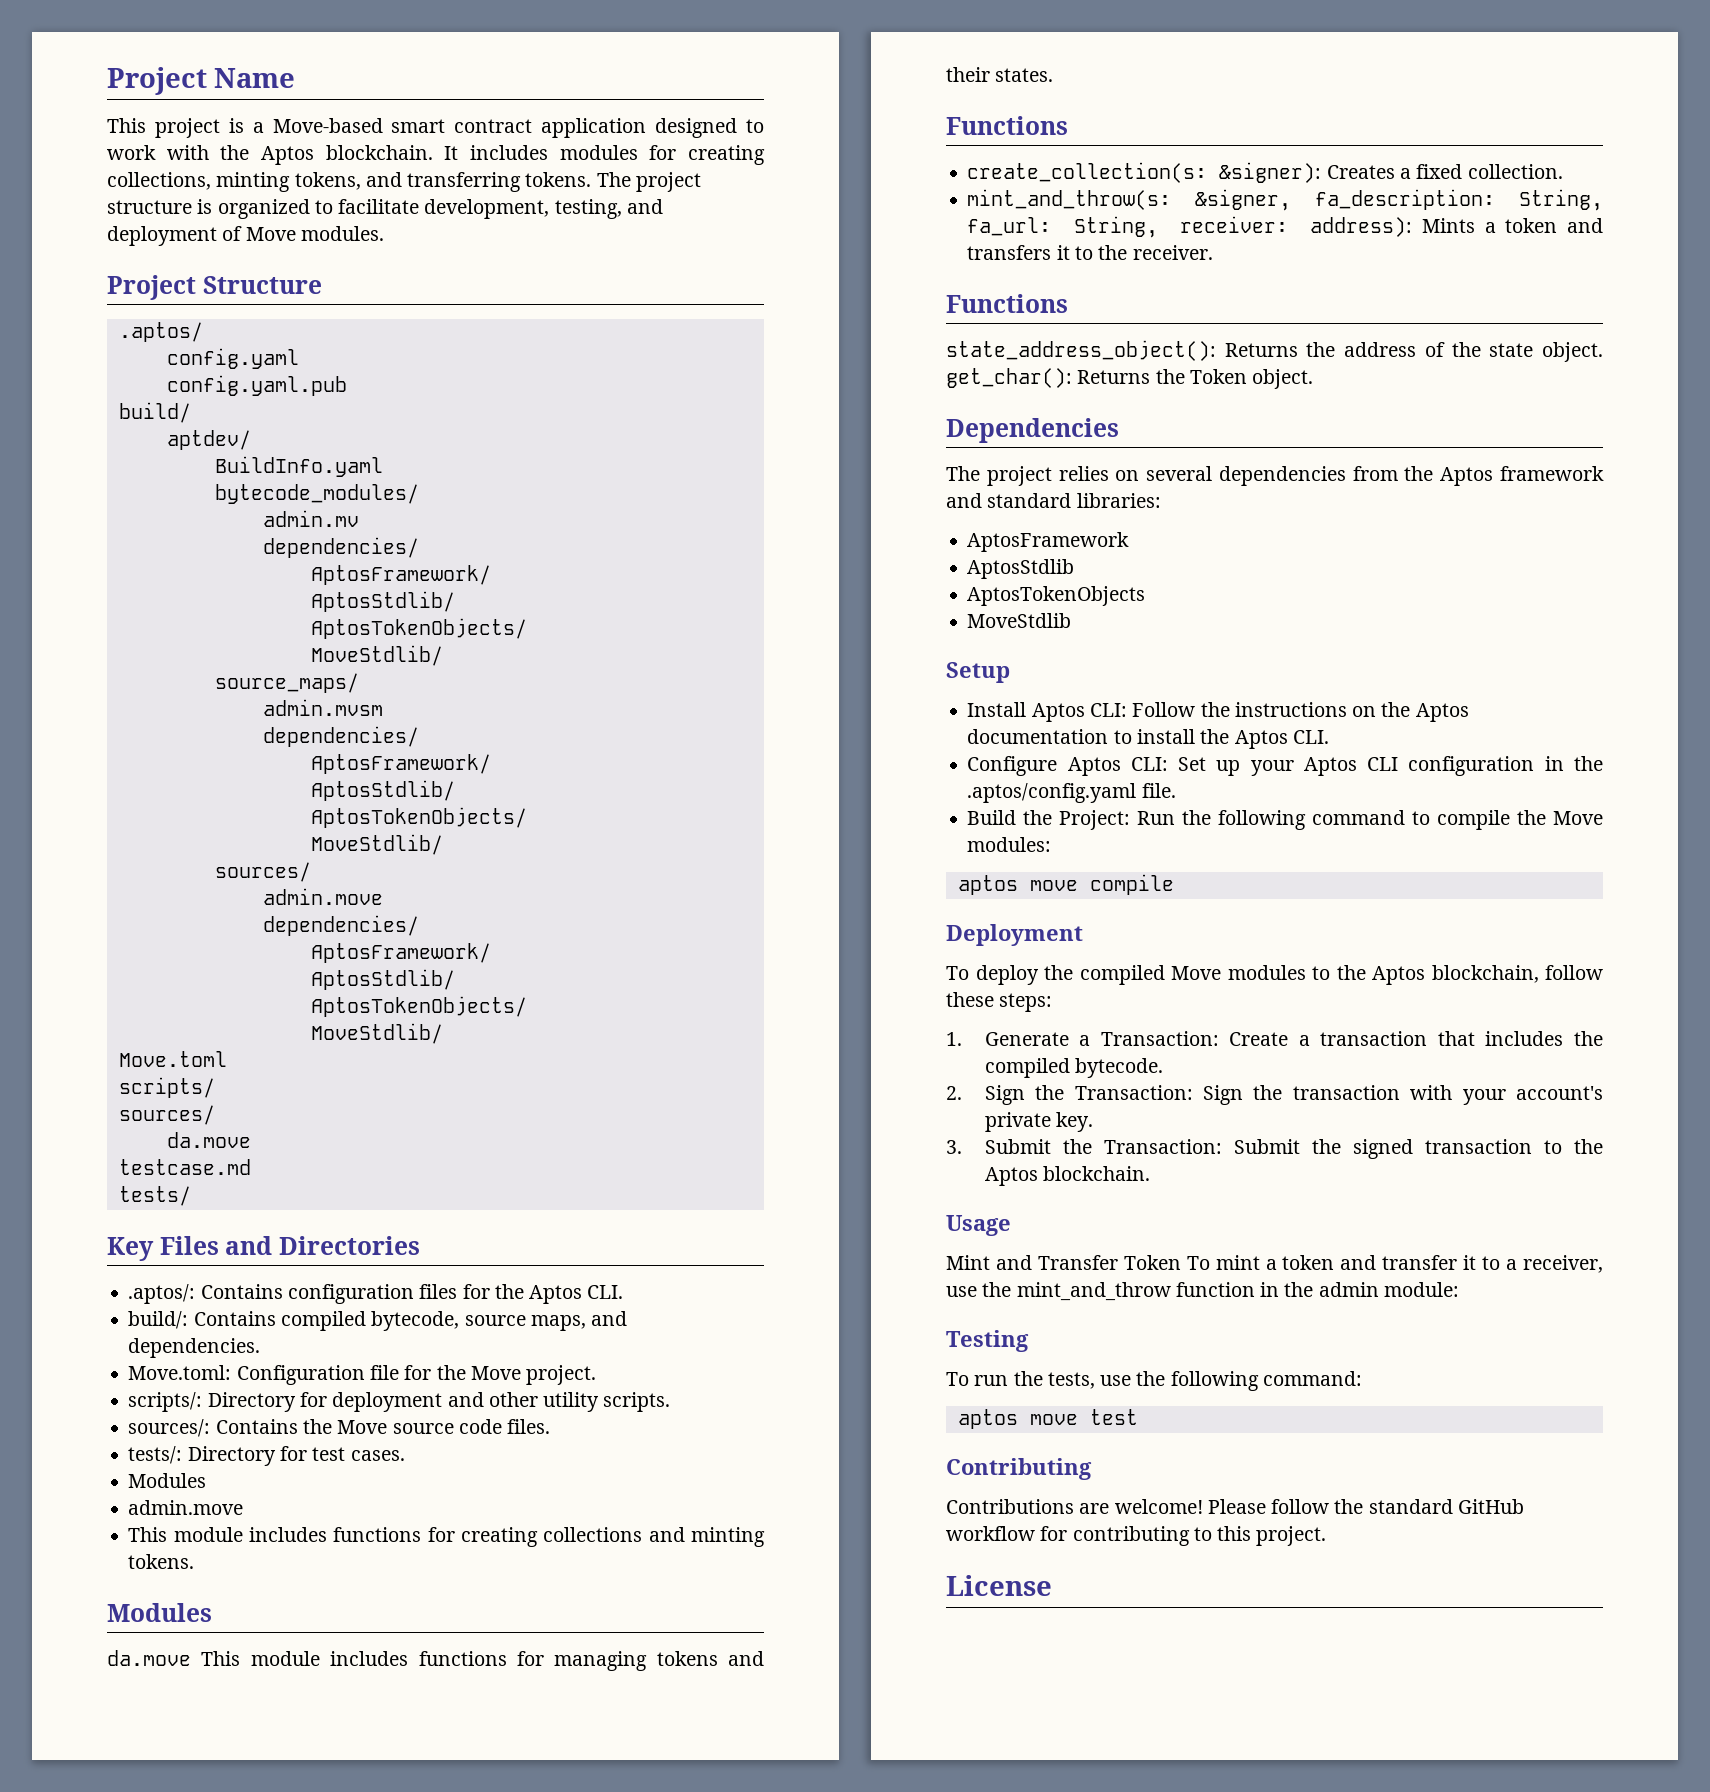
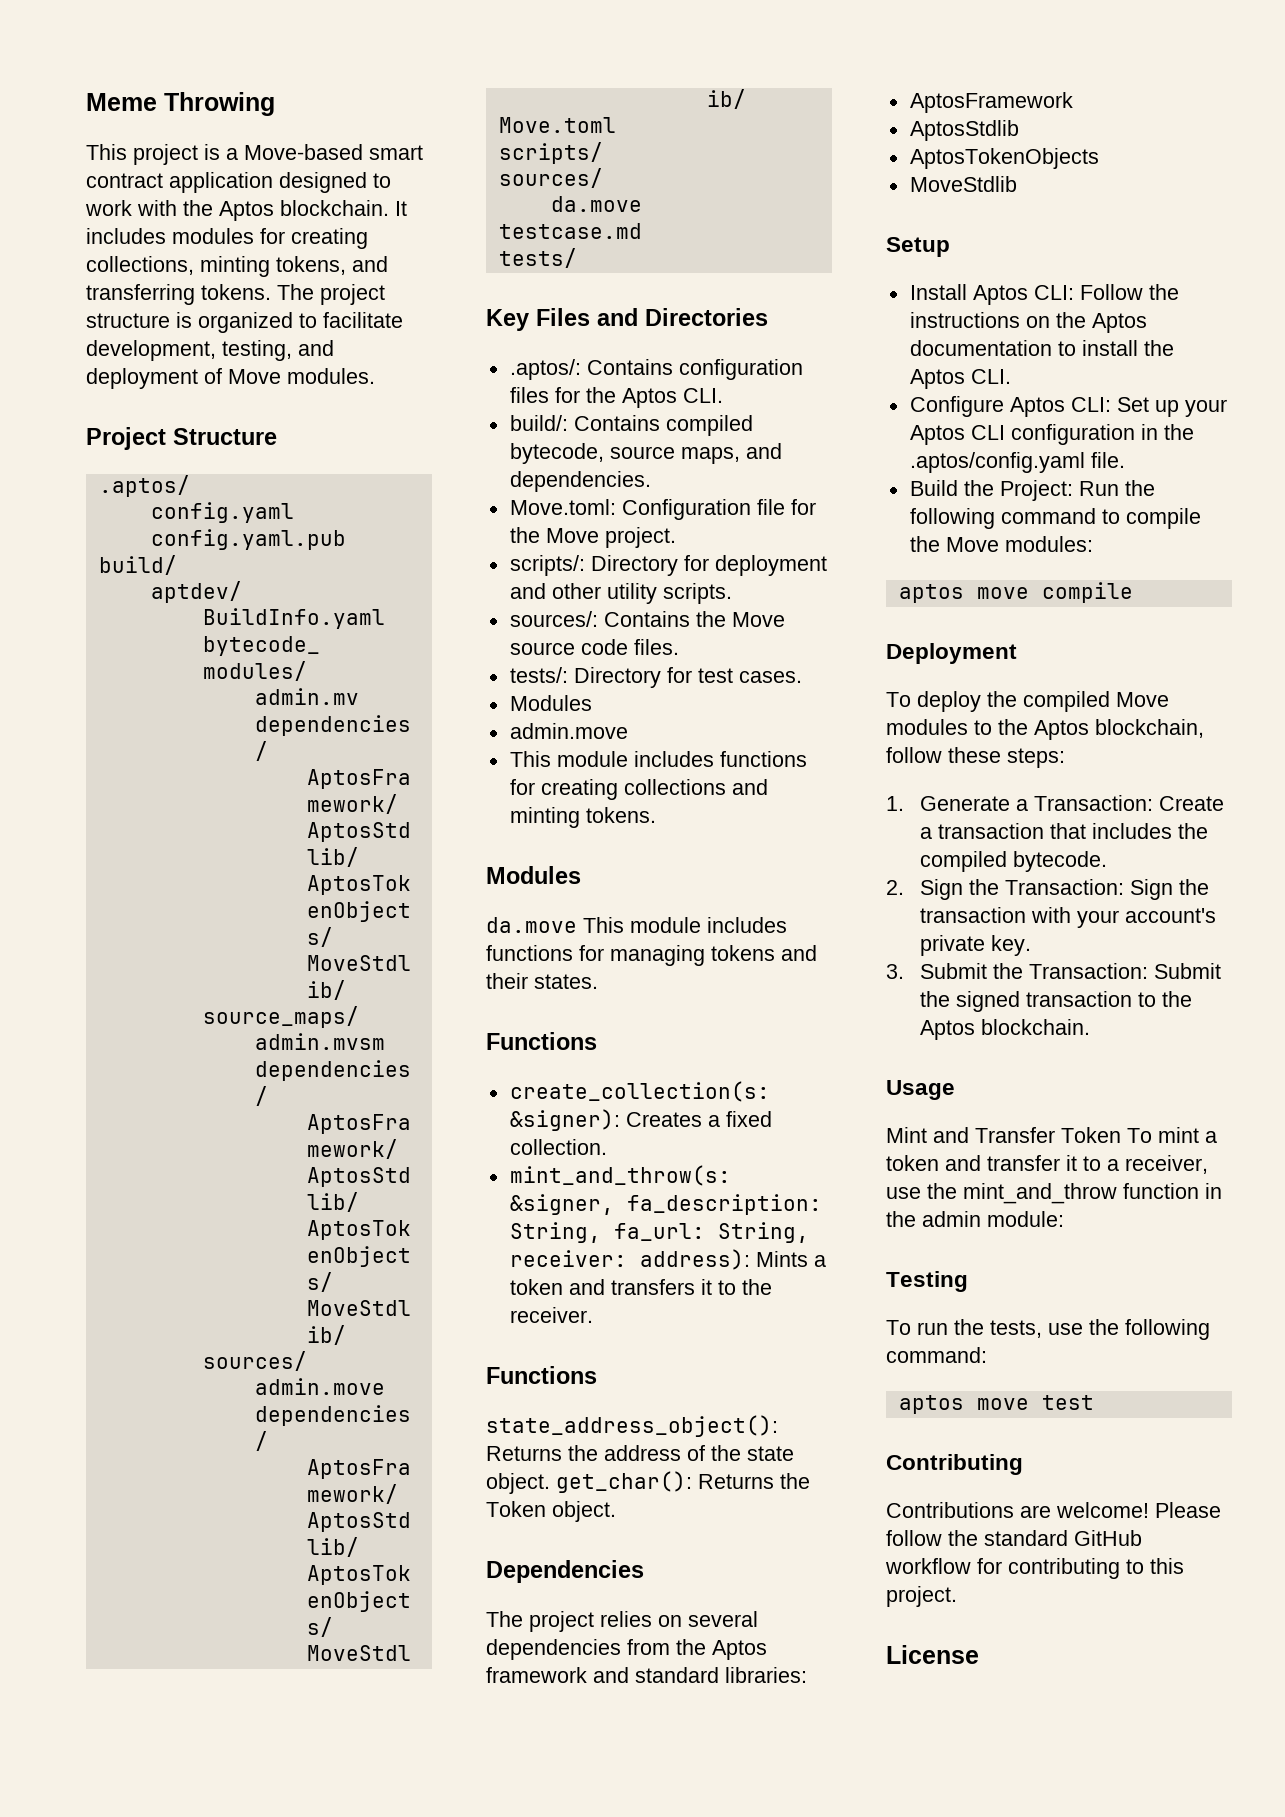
- Project Name
+ Meme Throwing

